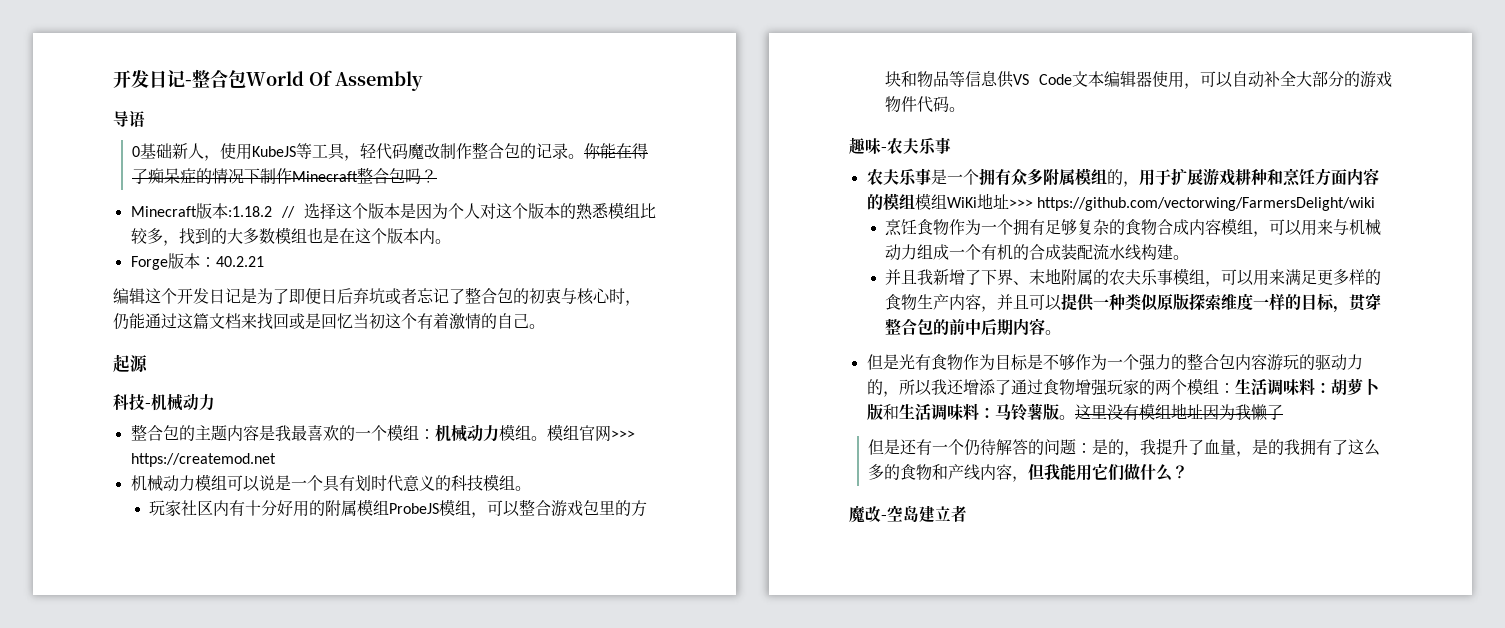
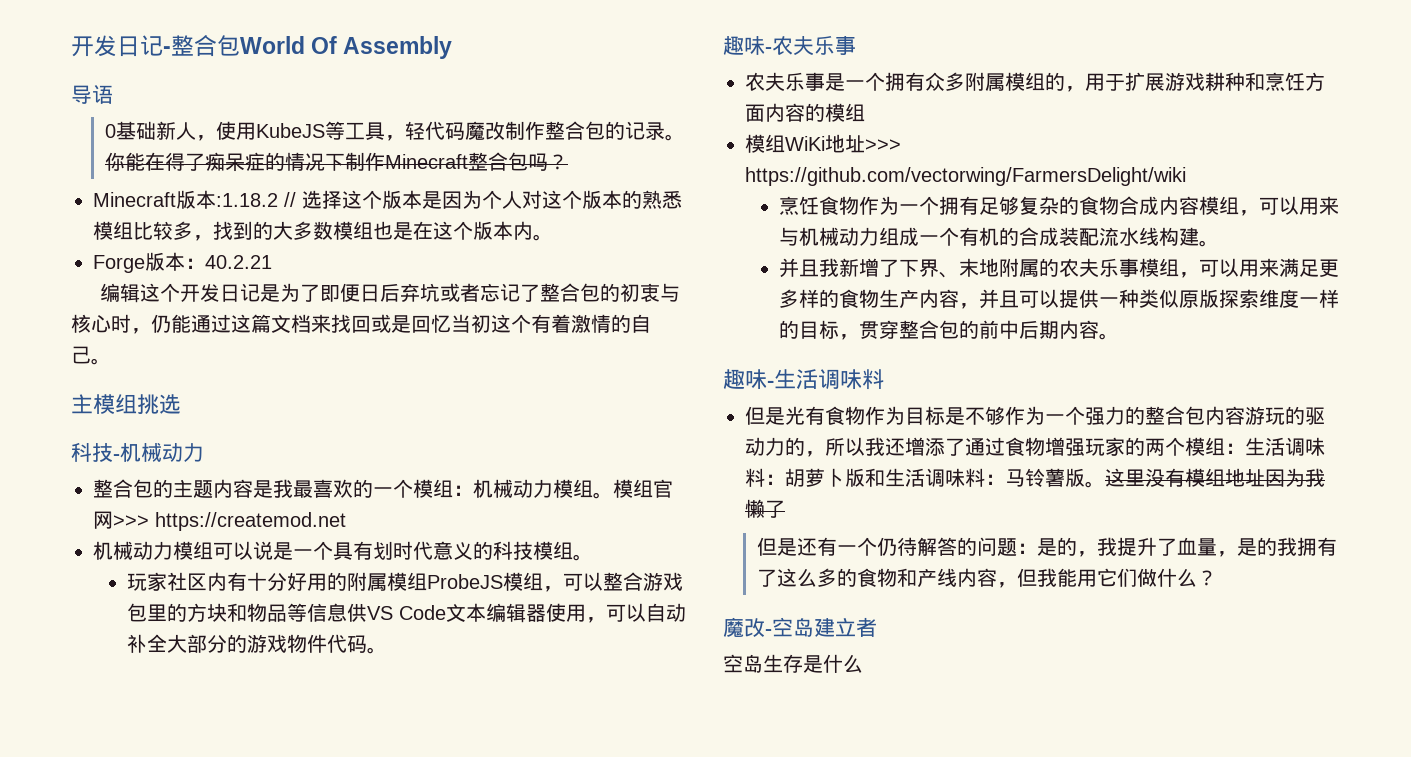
- 起源
+ 主模组挑选
- 农夫乐事是一个拥有众多附属模组的，用于扩展游戏耕种和烹饪方面内容的模组模组WiKi地址>>> https://github.com/vectorwing/FarmersDelight/wiki
+ 农夫乐事是一个拥有众多附属模组的，用于扩展游戏耕种和烹饪方面内容的模组
+ 模组WiKi地址>>> https://github.com/vectorwing/FarmersDelight/wiki
+ 趣味-生活调味料
+ 空岛生存是什么

